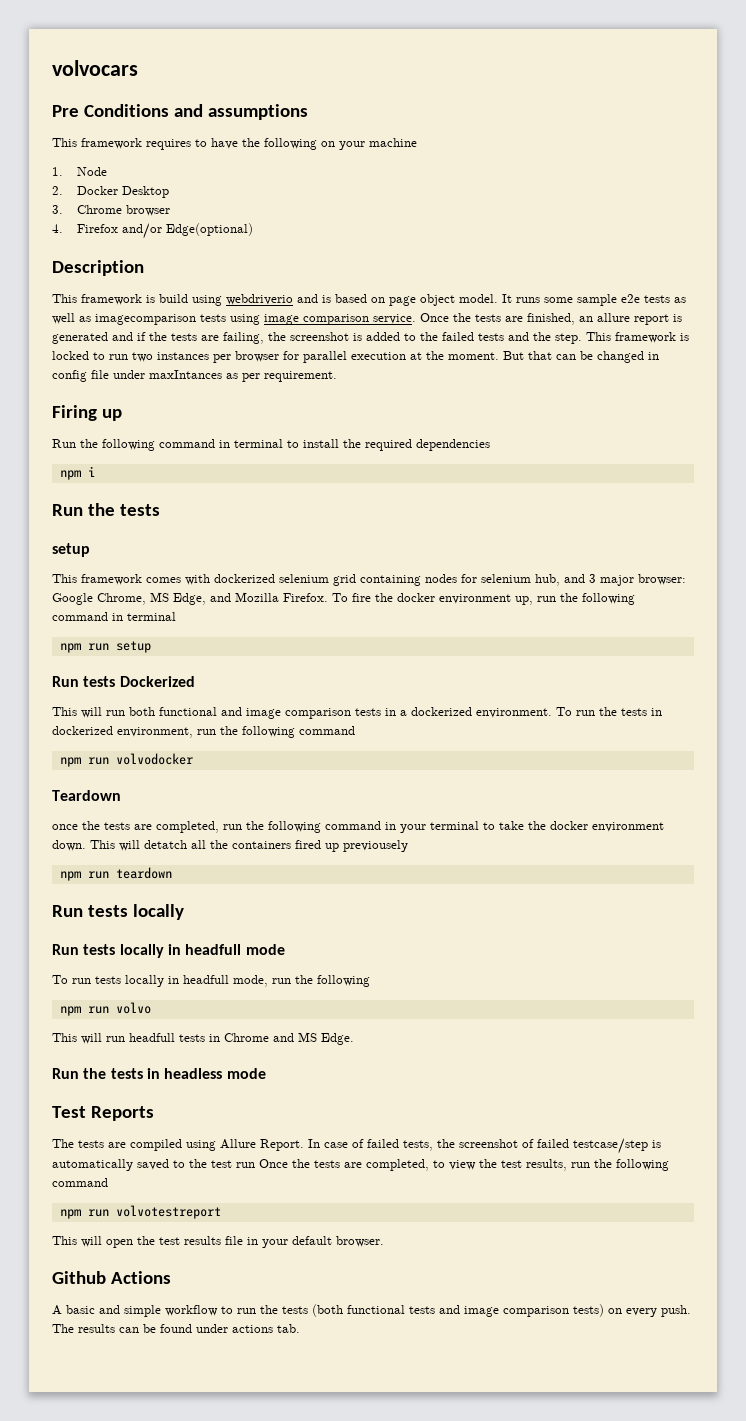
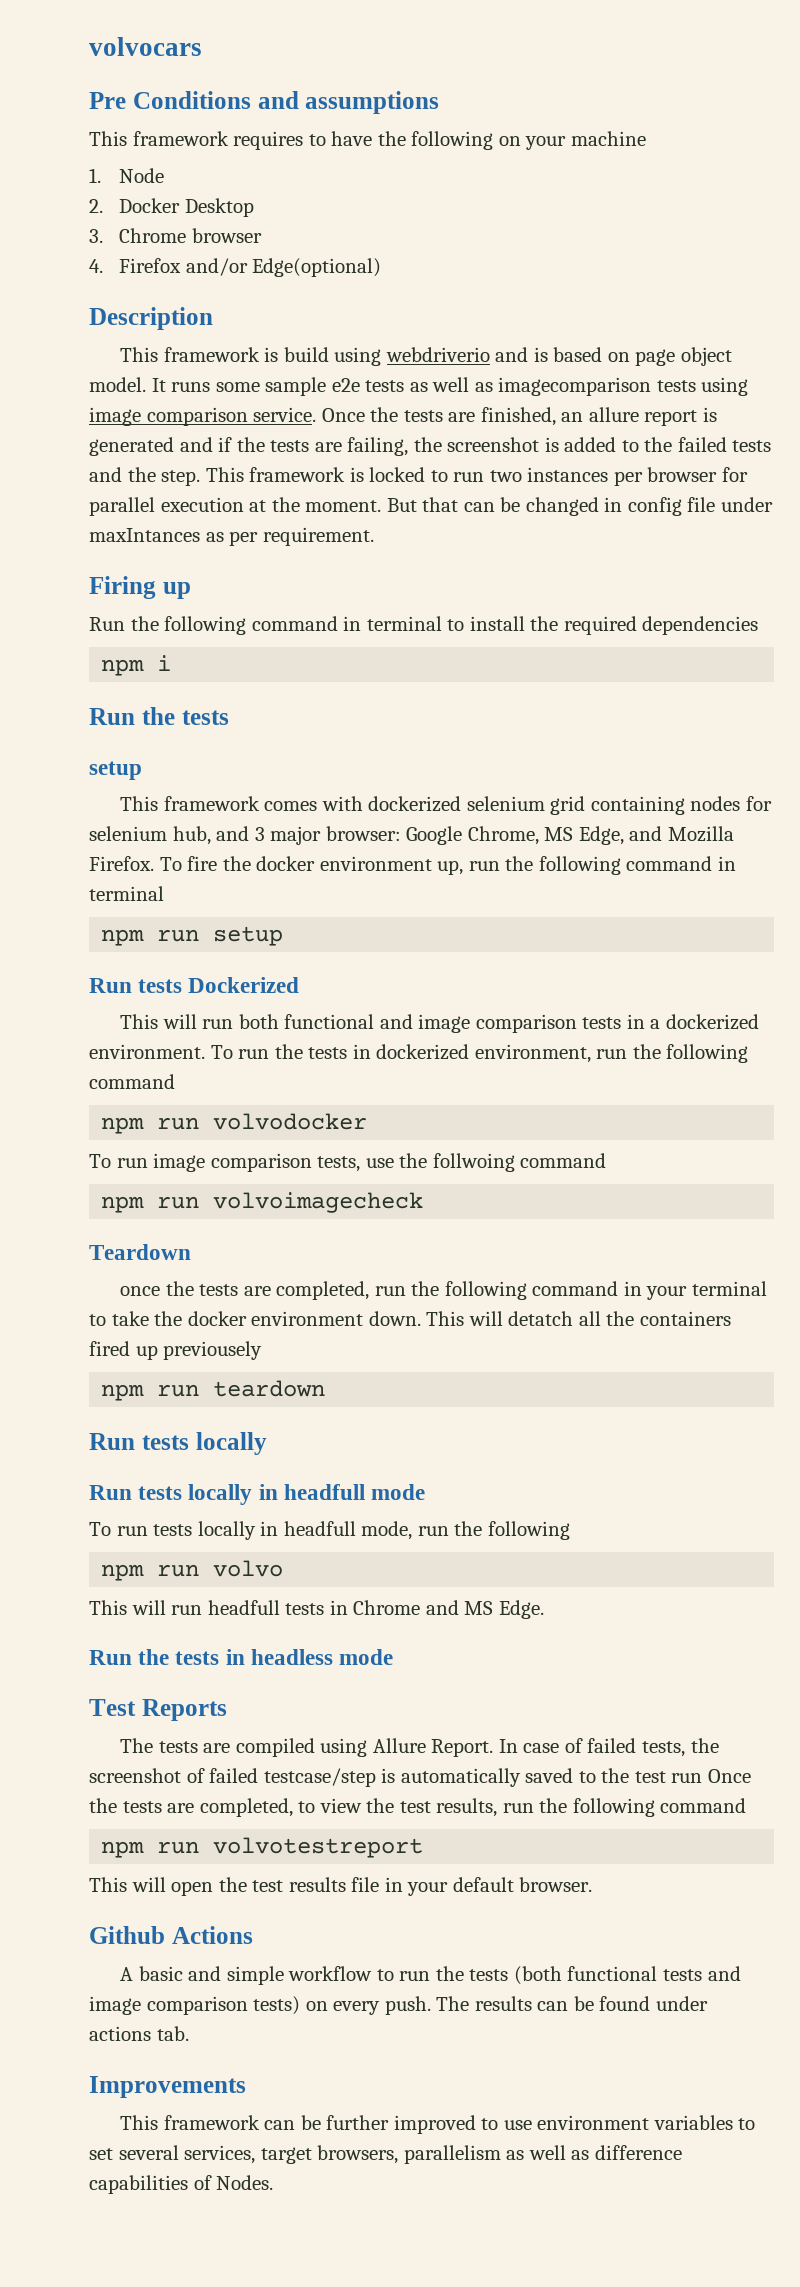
+ To run image comparison tests, use the follwoing command
+ npm run volvoimagecheck
+ Improvements
+ This framework can be further improved to use environment variables to set several services, target browsers, parallelism as well as difference capabilities of Nodes.

